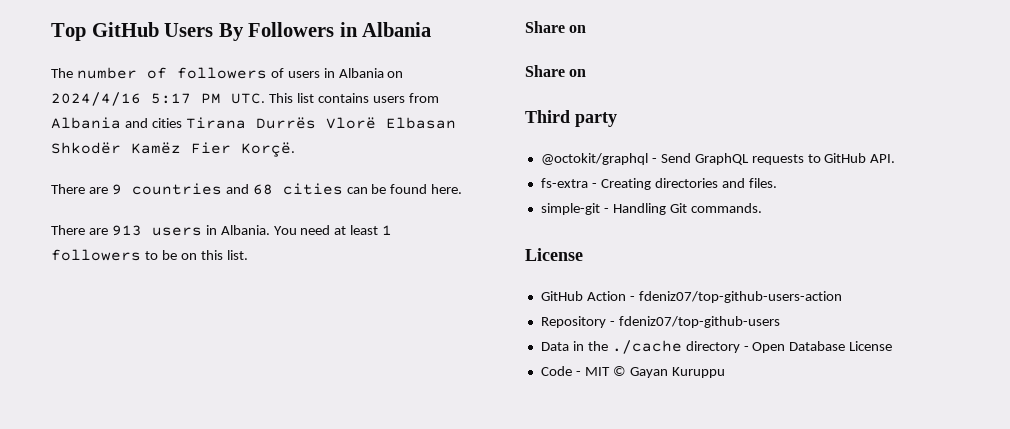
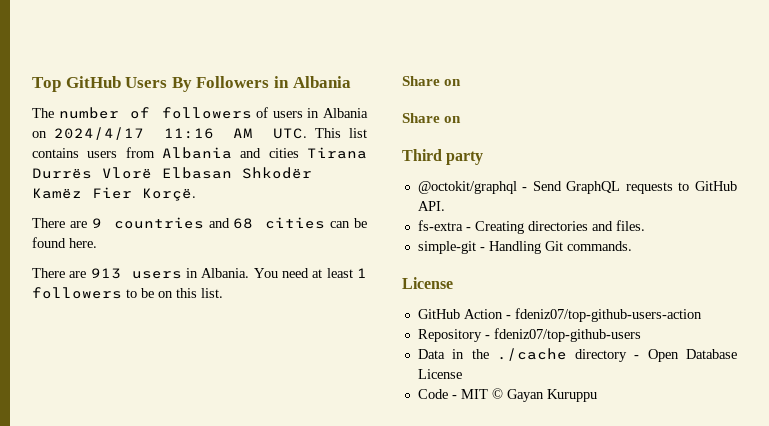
- The number of followers of users in Albania on 2024/4/16 5:17 PM UTC. This list contains users from Albania and cities Tirana Durrës Vlorë Elbasan Shkodër Kamëz Fier Korçë.
+ The number of followers of users in Albania on 2024/4/17 11:16 AM UTC. This list contains users from Albania and cities Tirana Durrës Vlorë Elbasan Shkodër Kamëz Fier Korçë.

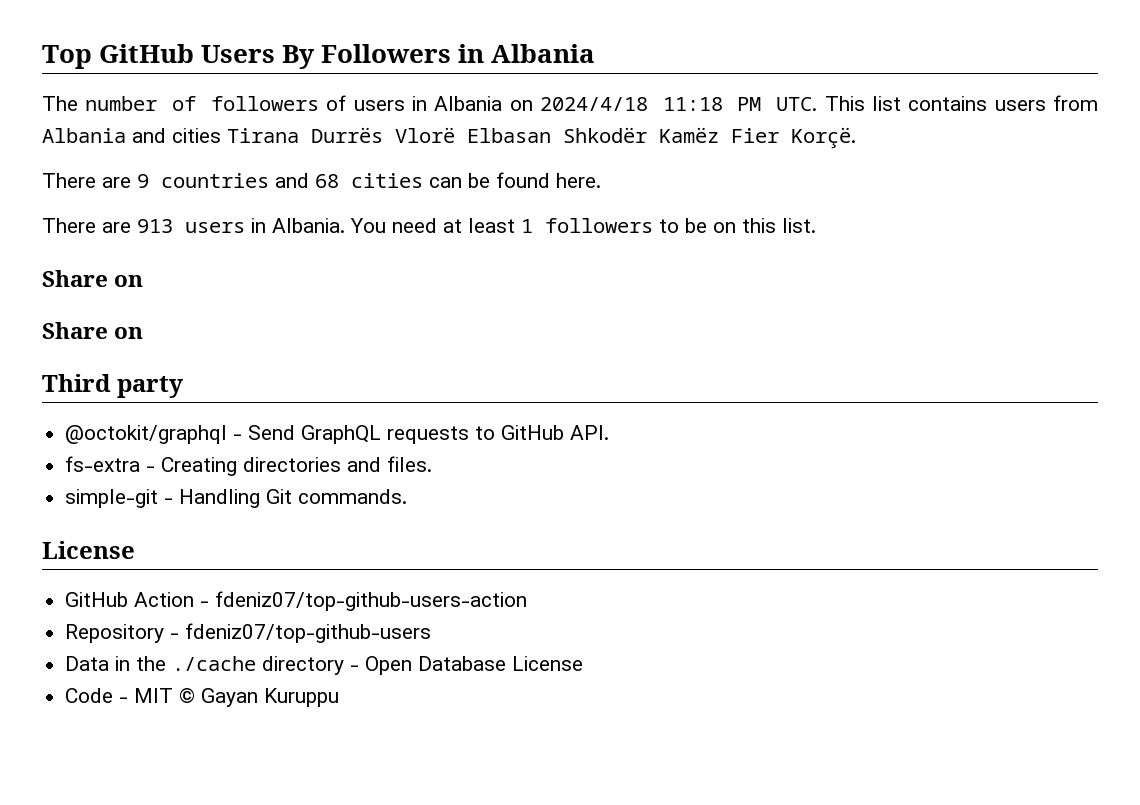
- The number of followers of users in Albania on 2024/4/17 11:16 AM UTC. This list contains users from Albania and cities Tirana Durrës Vlorë Elbasan Shkodër Kamëz Fier Korçë.
+ The number of followers of users in Albania on 2024/4/18 11:18 PM UTC. This list contains users from Albania and cities Tirana Durrës Vlorë Elbasan Shkodër Kamëz Fier Korçë.

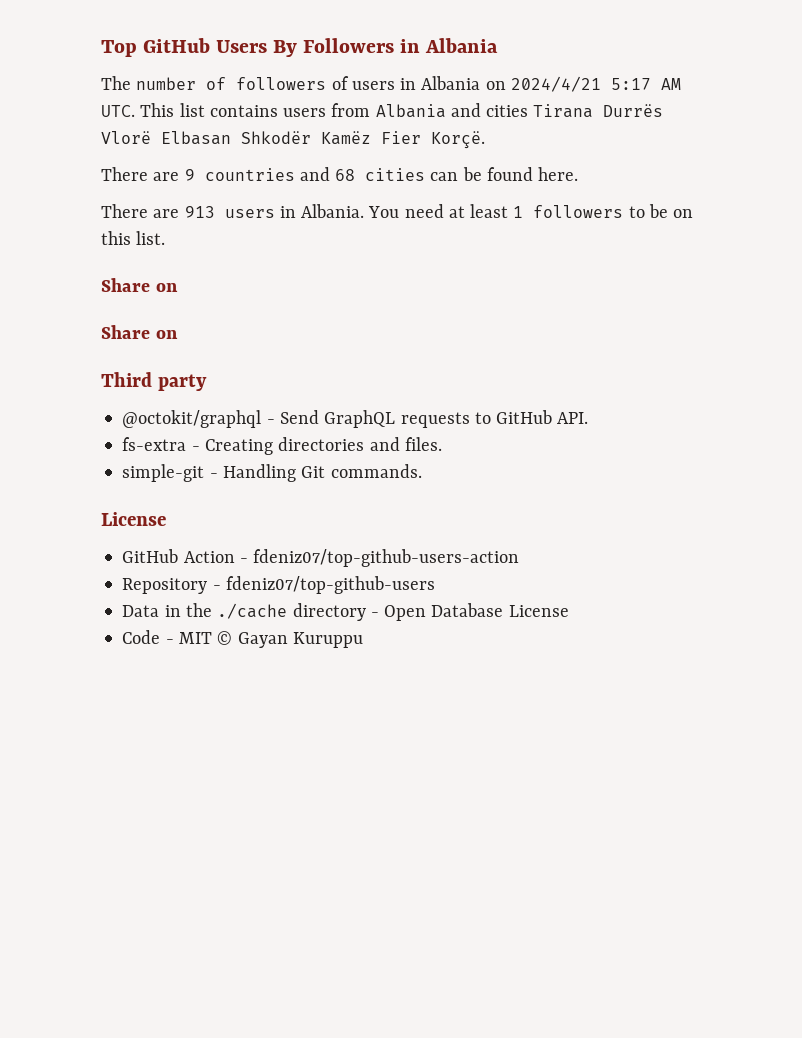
- The number of followers of users in Albania on 2024/4/18 11:18 PM UTC. This list contains users from Albania and cities Tirana Durrës Vlorë Elbasan Shkodër Kamëz Fier Korçë.
+ The number of followers of users in Albania on 2024/4/21 5:17 AM UTC. This list contains users from Albania and cities Tirana Durrës Vlorë Elbasan Shkodër Kamëz Fier Korçë.

